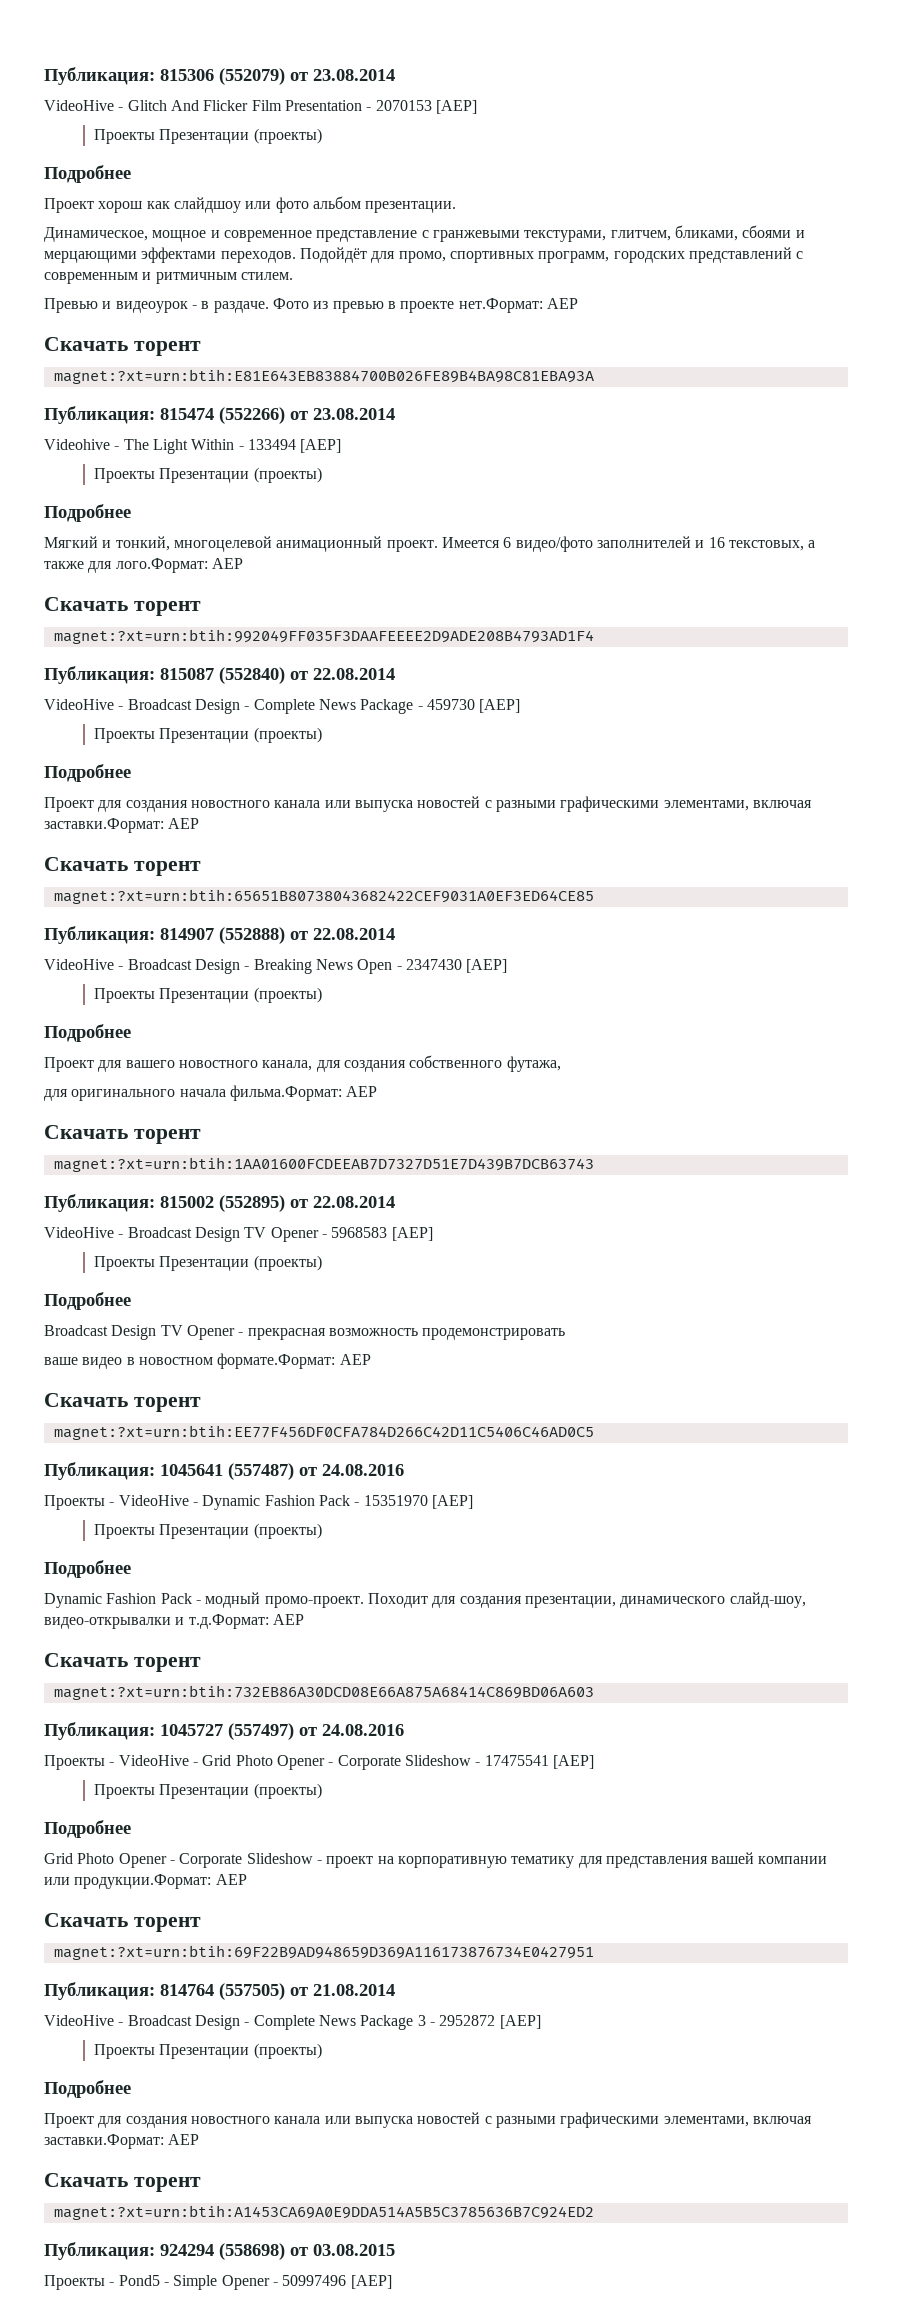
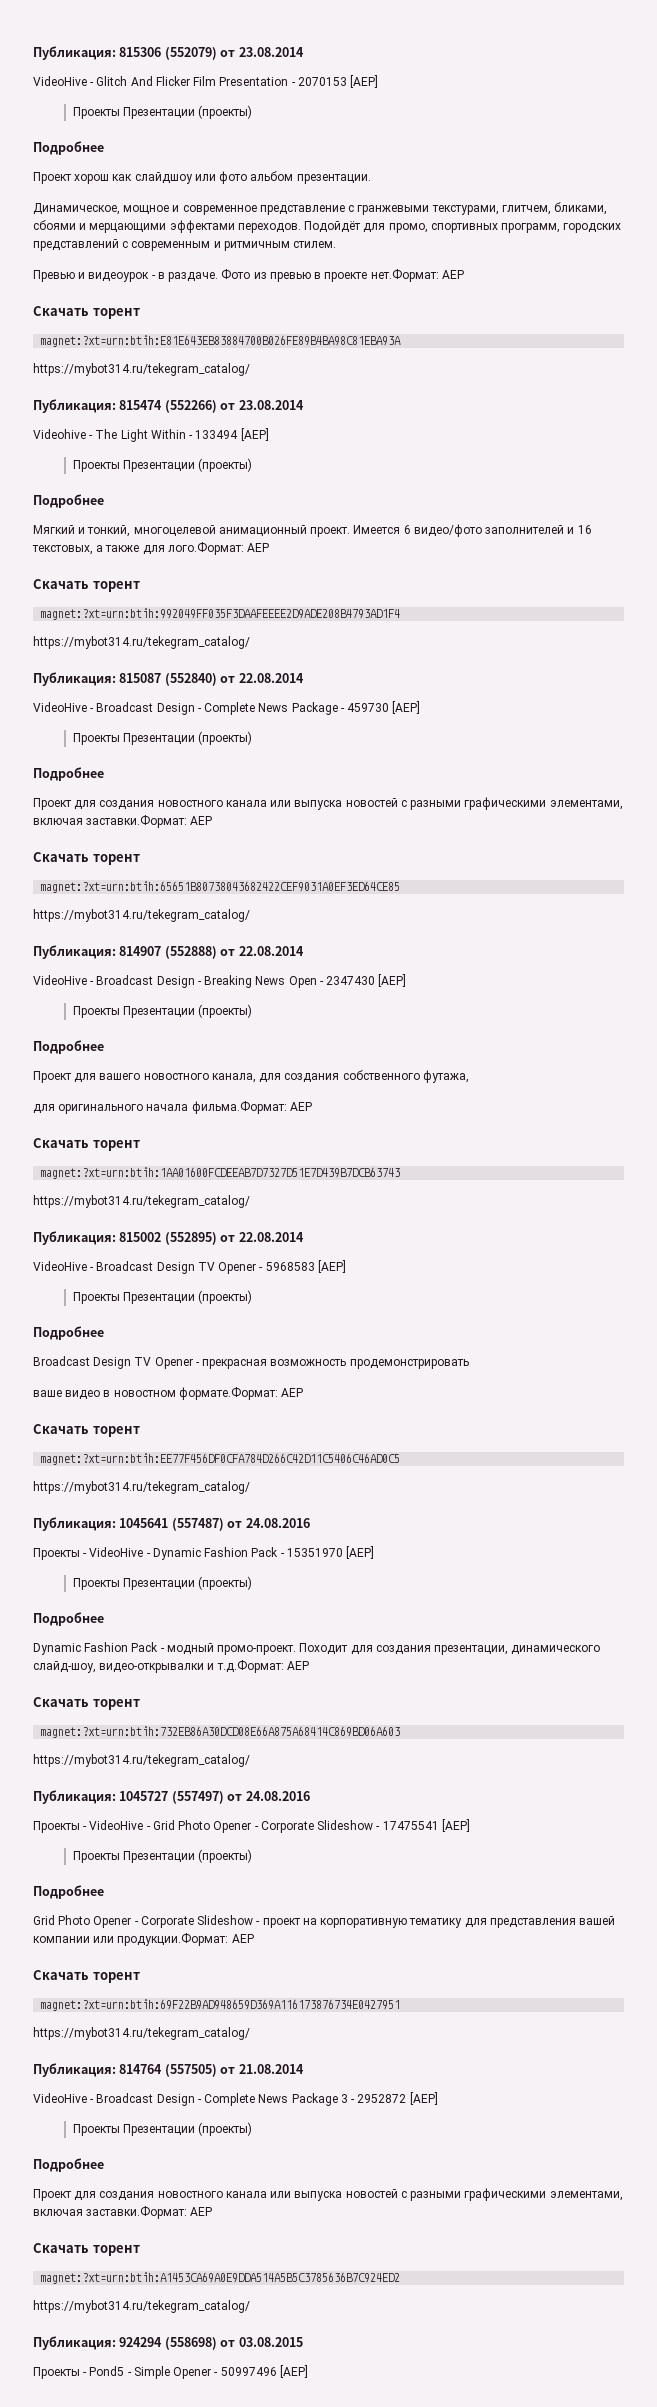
  magnet:?xt=urn:btih:E81E643EB83884700B026FE89B4BA98C81EBA93A
+ https://mybot314.ru/tekegram_catalog/
  magnet:?xt=urn:btih:992049FF035F3DAAFEEEE2D9ADE208B4793AD1F4
+ https://mybot314.ru/tekegram_catalog/
  magnet:?xt=urn:btih:65651B80738043682422CEF9031A0EF3ED64CE85
+ https://mybot314.ru/tekegram_catalog/
  magnet:?xt=urn:btih:1AA01600FCDEEAB7D7327D51E7D439B7DCB63743
+ https://mybot314.ru/tekegram_catalog/
  magnet:?xt=urn:btih:EE77F456DF0CFA784D266C42D11C5406C46AD0C5
+ https://mybot314.ru/tekegram_catalog/
  magnet:?xt=urn:btih:732EB86A30DCD08E66A875A68414C869BD06A603
+ https://mybot314.ru/tekegram_catalog/
  magnet:?xt=urn:btih:69F22B9AD948659D369A116173876734E0427951
+ https://mybot314.ru/tekegram_catalog/
  magnet:?xt=urn:btih:A1453CA69A0E9DDA514A5B5C3785636B7C924ED2
+ https://mybot314.ru/tekegram_catalog/

